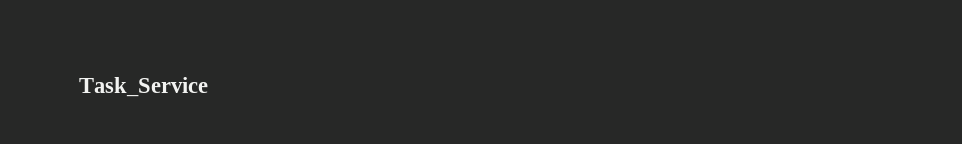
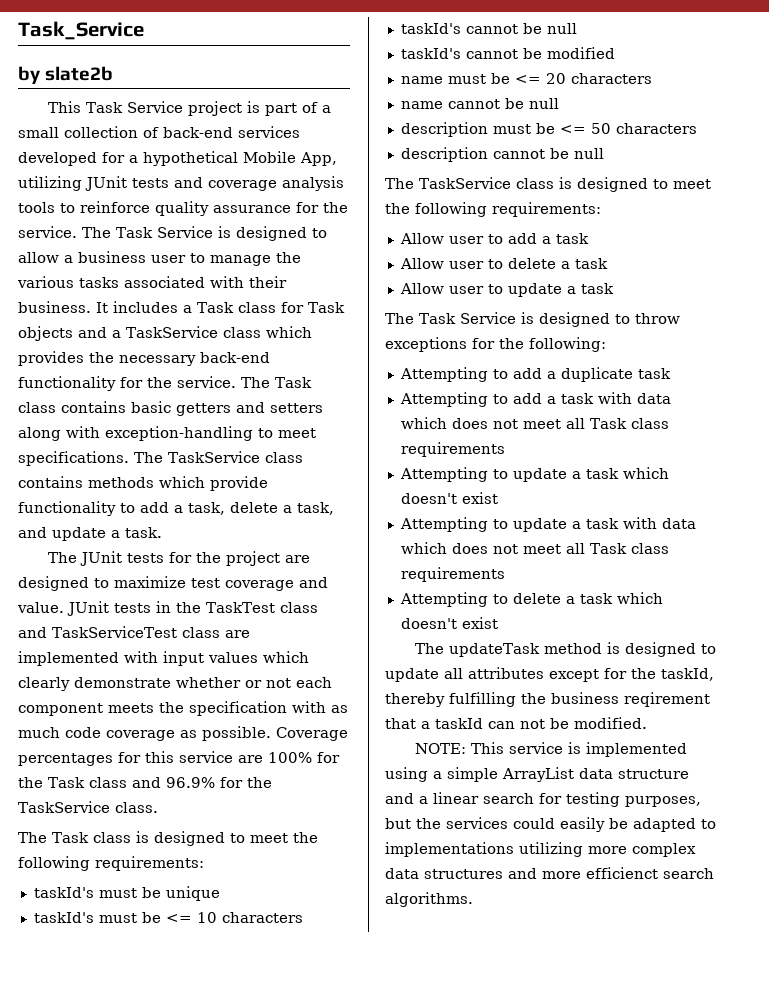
+ by slate2b
+ This Task Service project is part of a small collection of back-end services developed for a hypothetical Mobile App, utilizing JUnit tests and coverage analysis tools to reinforce quality assurance for the service. The Task Service is designed to allow a business user to manage the various tasks associated with their business. It includes a Task class for Task objects and a TaskService class which provides the necessary back-end functionality for the service. The Task class contains basic getters and setters along with exception-handling to meet specifications. The TaskService class contains methods which provide functionality to add a task, delete a task, and update a task.
+ The JUnit tests for the project are designed to maximize test coverage and value. JUnit tests in the TaskTest class and TaskServiceTest class are implemented with input values which clearly demonstrate whether or not each component meets the specification with as much code coverage as possible. Coverage percentages for this service are 100% for the Task class and 96.9% for the TaskService class.
+ The Task class is designed to meet the following requirements:
+ taskId's must be unique
+ taskId's must be <= 10 characters
+ taskId's cannot be null
+ taskId's cannot be modified
+ name must be <= 20 characters
+ name cannot be null
+ description must be <= 50 characters
+ description cannot be null
+ The TaskService class is designed to meet the following requirements:
+ Allow user to add a task
+ Allow user to delete a task
+ Allow user to update a task
+ The Task Service is designed to throw exceptions for the following:
+ Attempting to add a duplicate task
+ Attempting to add a task with data which does not meet all Task class requirements
+ Attempting to update a task which doesn't exist
+ Attempting to update a task with data which does not meet all Task class requirements
+ Attempting to delete a task which doesn't exist
+ The updateTask method is designed to update all attributes except for the taskId, thereby fulfilling the business reqirement that a taskId can not be modified.
+ NOTE: This service is implemented using a simple ArrayList data structure and a linear search for testing purposes, but the services could easily be adapted to implementations utilizing more complex data structures and more efficienct search algorithms.

